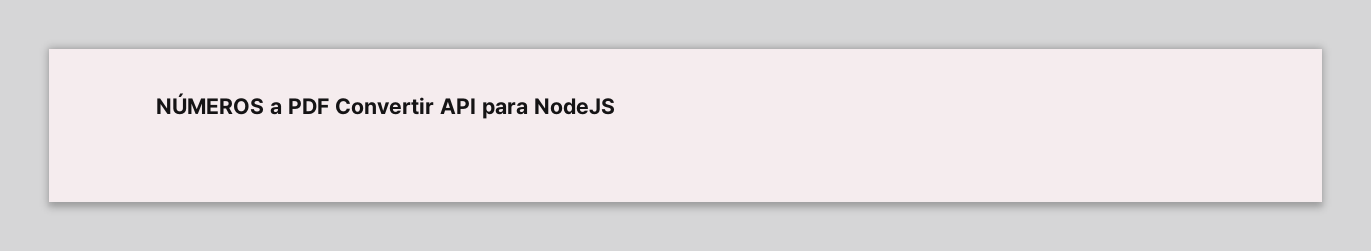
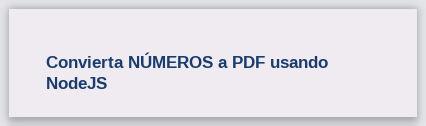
- NÚMEROS a PDF Convertir API para NodeJS
+ Convierta NÚMEROS a PDF usando NodeJS

